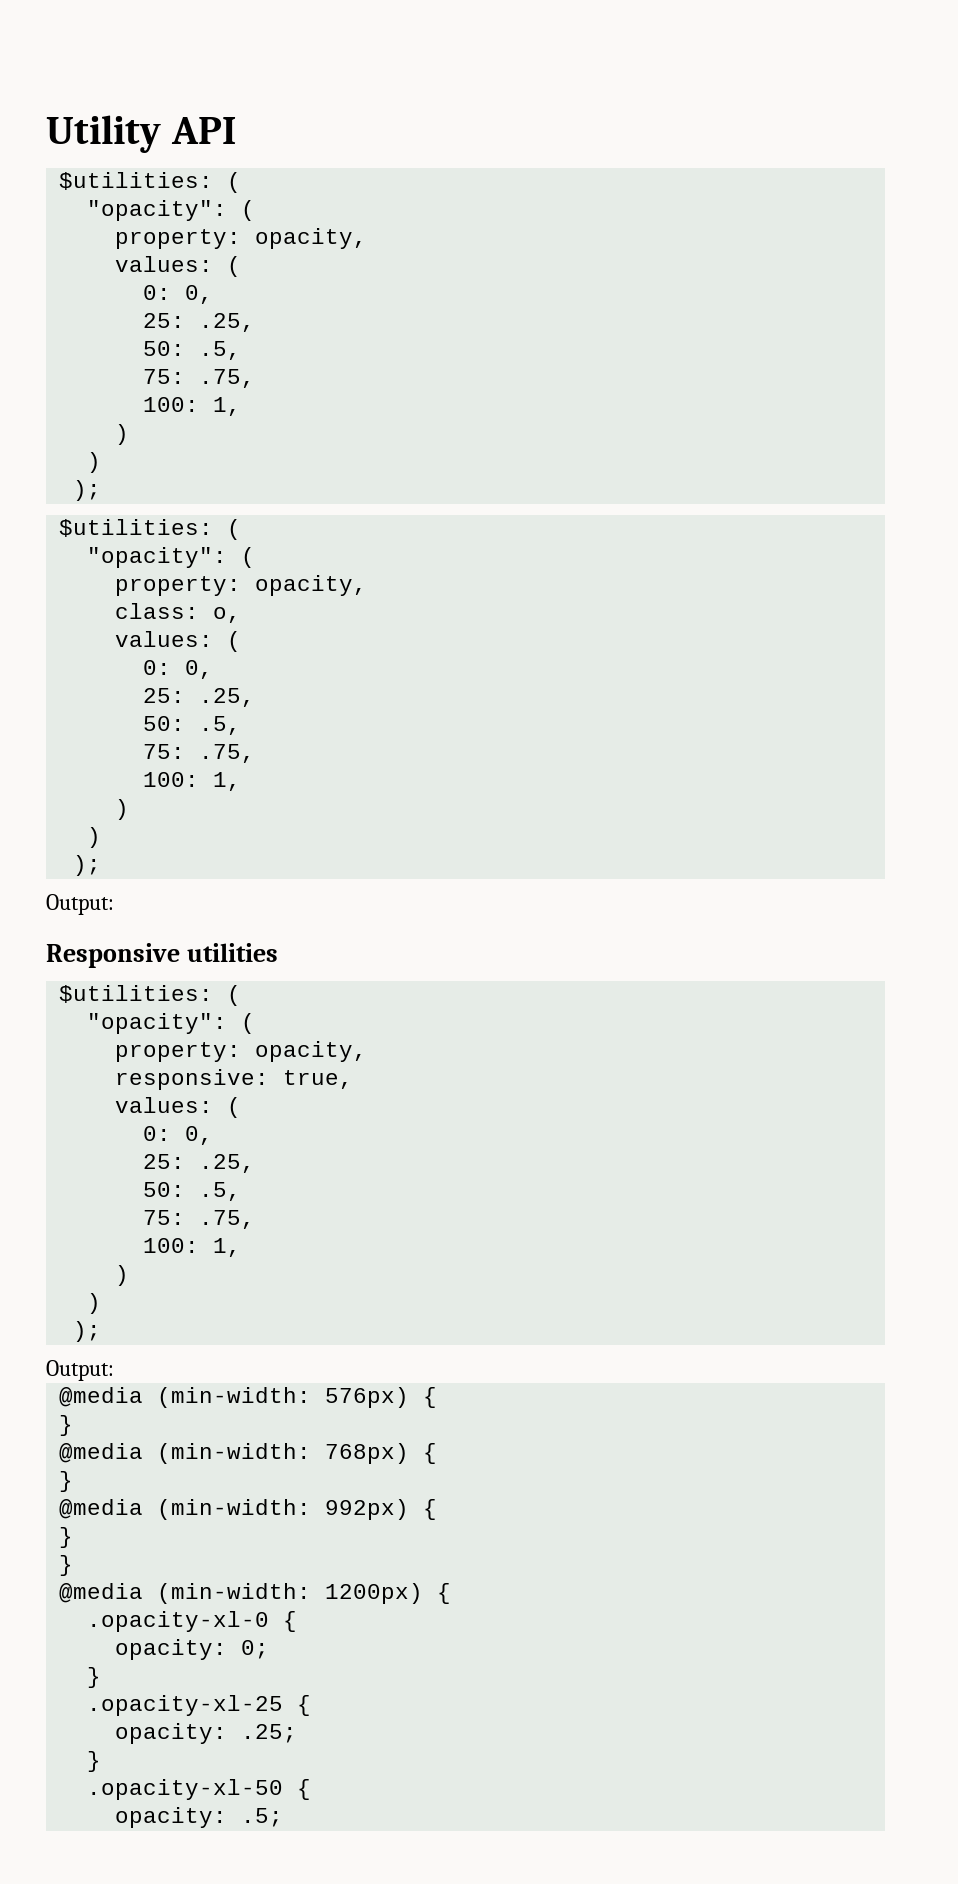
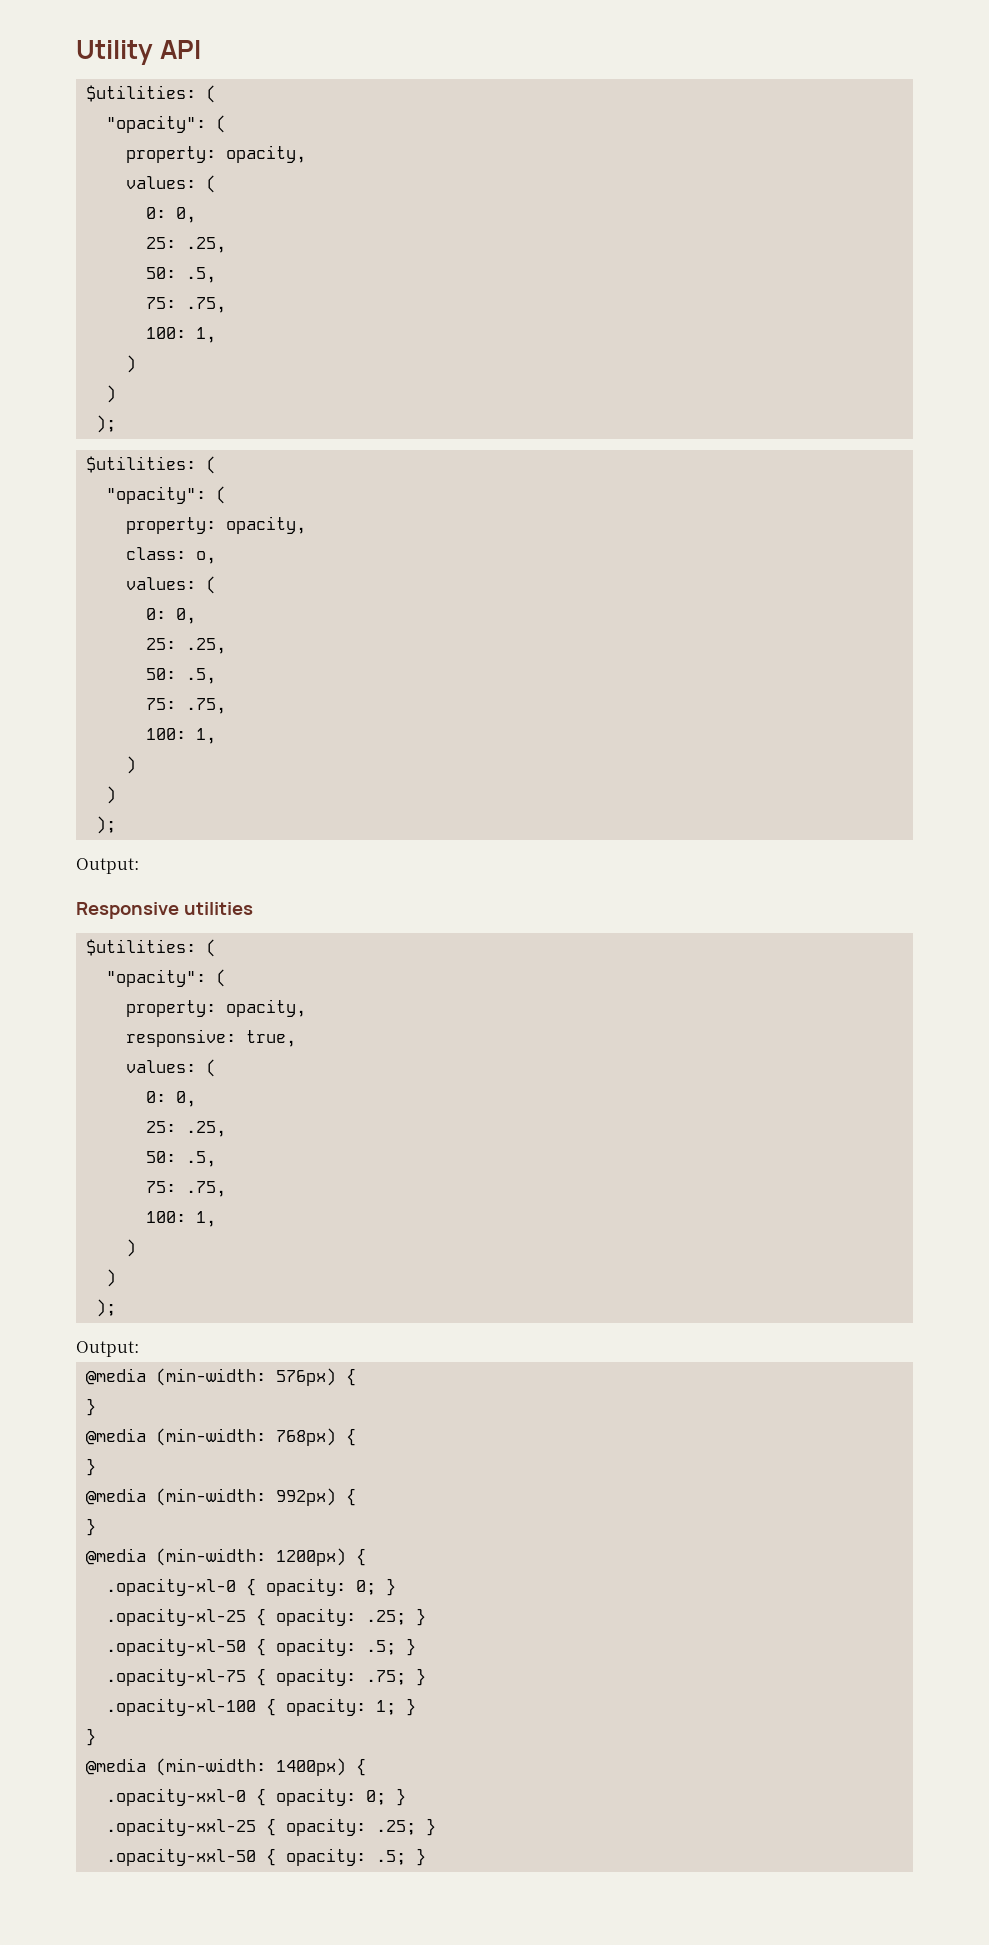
  @media (min-width: 992px) {
- }
- .opacity-xl-0 {
- opacity: 0;
- }
+ .opacity-xl-0 { opacity: 0; }
- .opacity-xl-25 {
- opacity: .25;
- }
+ .opacity-xl-25 { opacity: .25; }
- .opacity-xl-50 {
- opacity: .5;
+ .opacity-xl-50 { opacity: .5; }
+ .opacity-xl-75 { opacity: .75; }
+ .opacity-xl-100 { opacity: 1; }
+ }
+ @media (min-width: 1400px) {
+ .opacity-xxl-0 { opacity: 0; }
+ .opacity-xxl-25 { opacity: .25; }
+ .opacity-xxl-50 { opacity: .5; }

